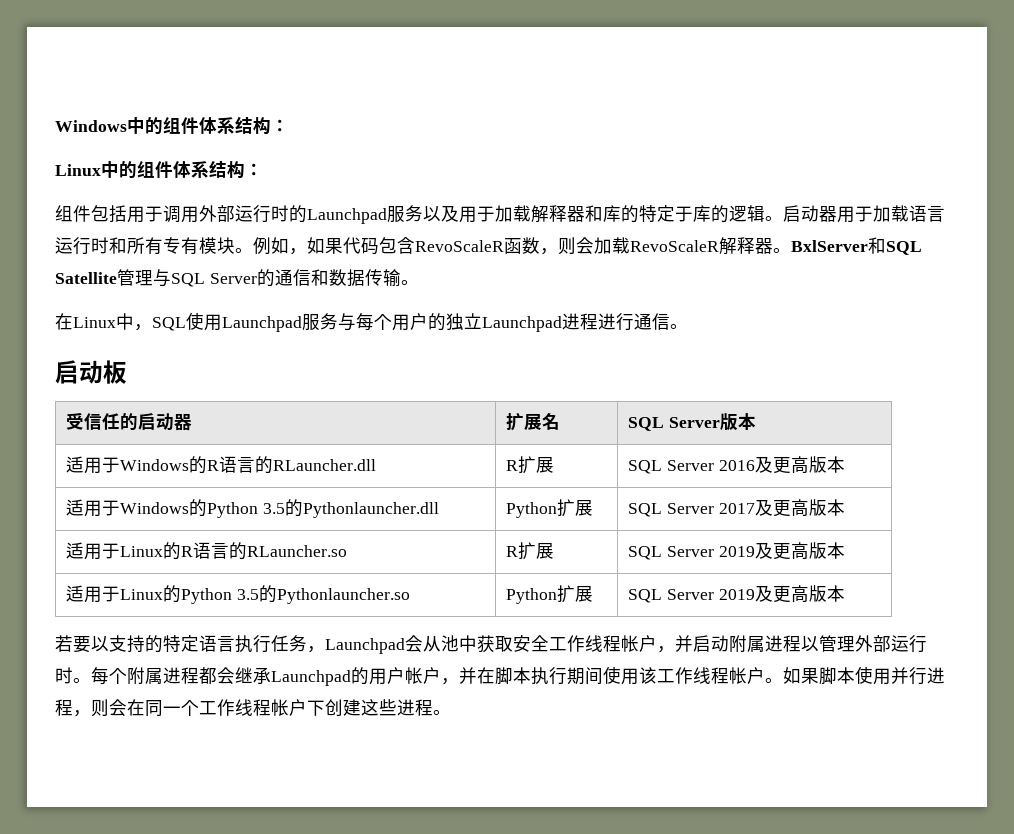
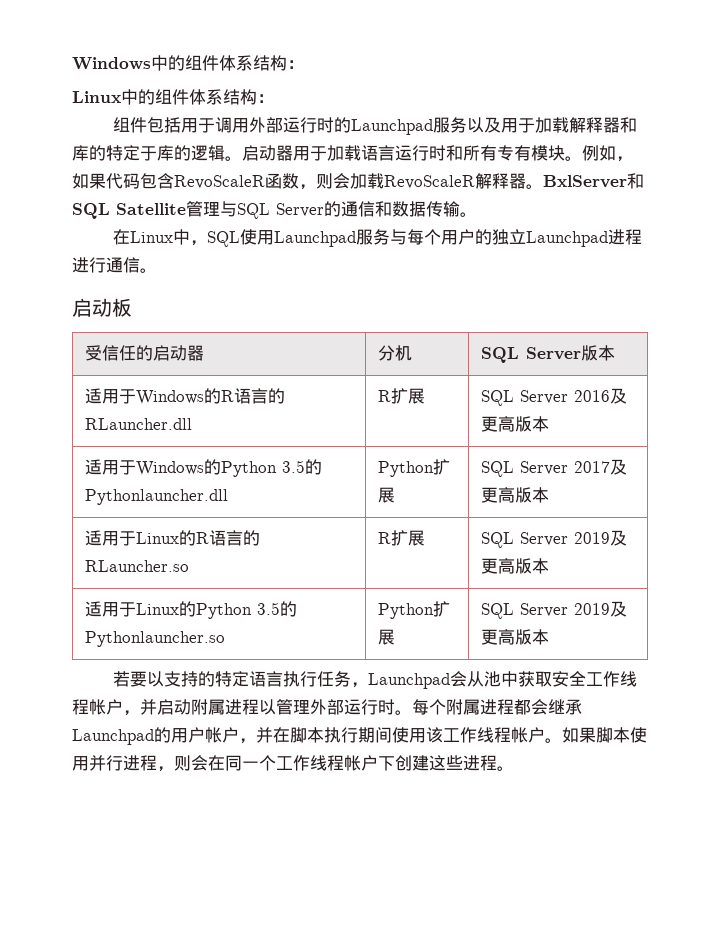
- 受信任的启动器 | 扩展名 | SQL Server版本
+ 受信任的启动器 | 分机 | SQL Server版本

